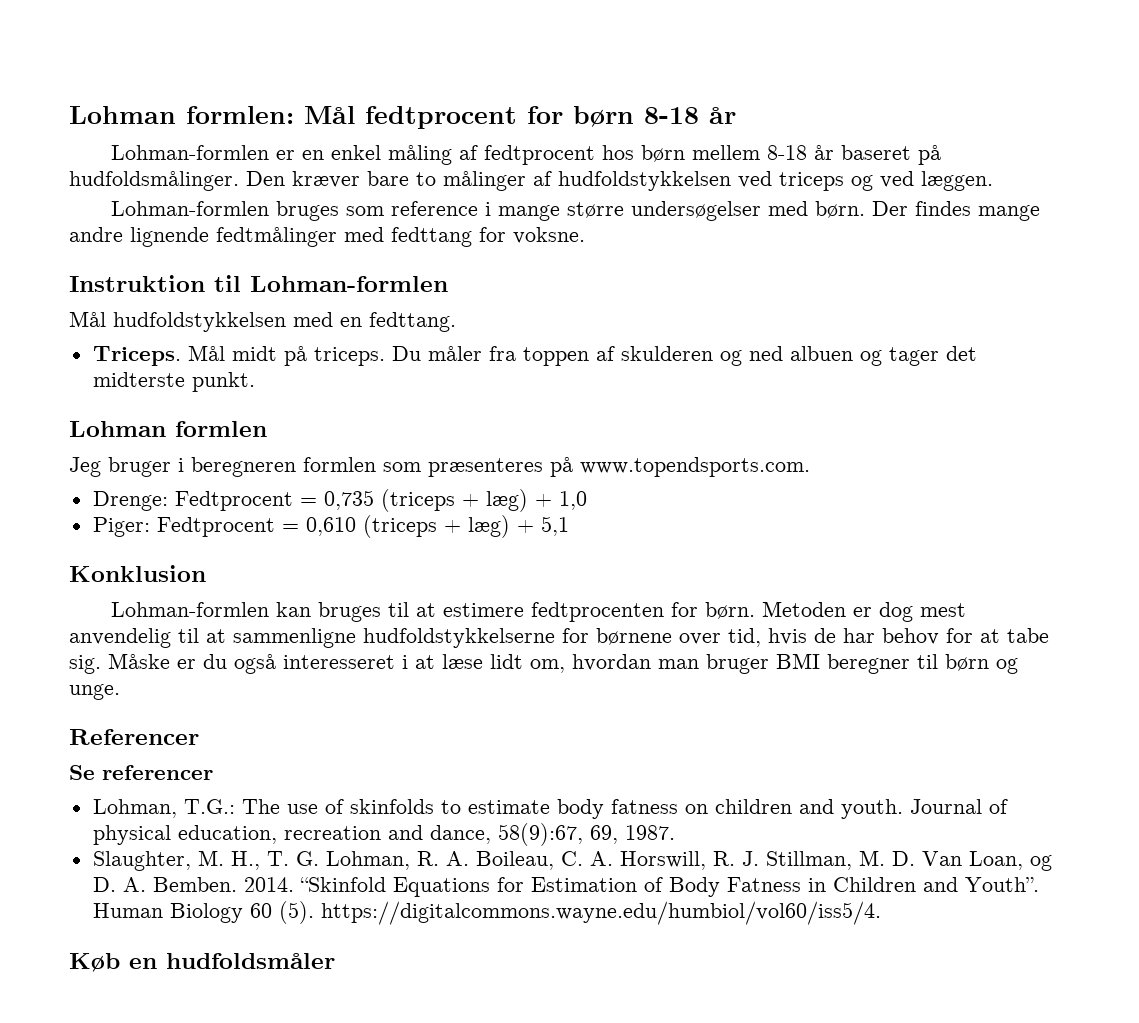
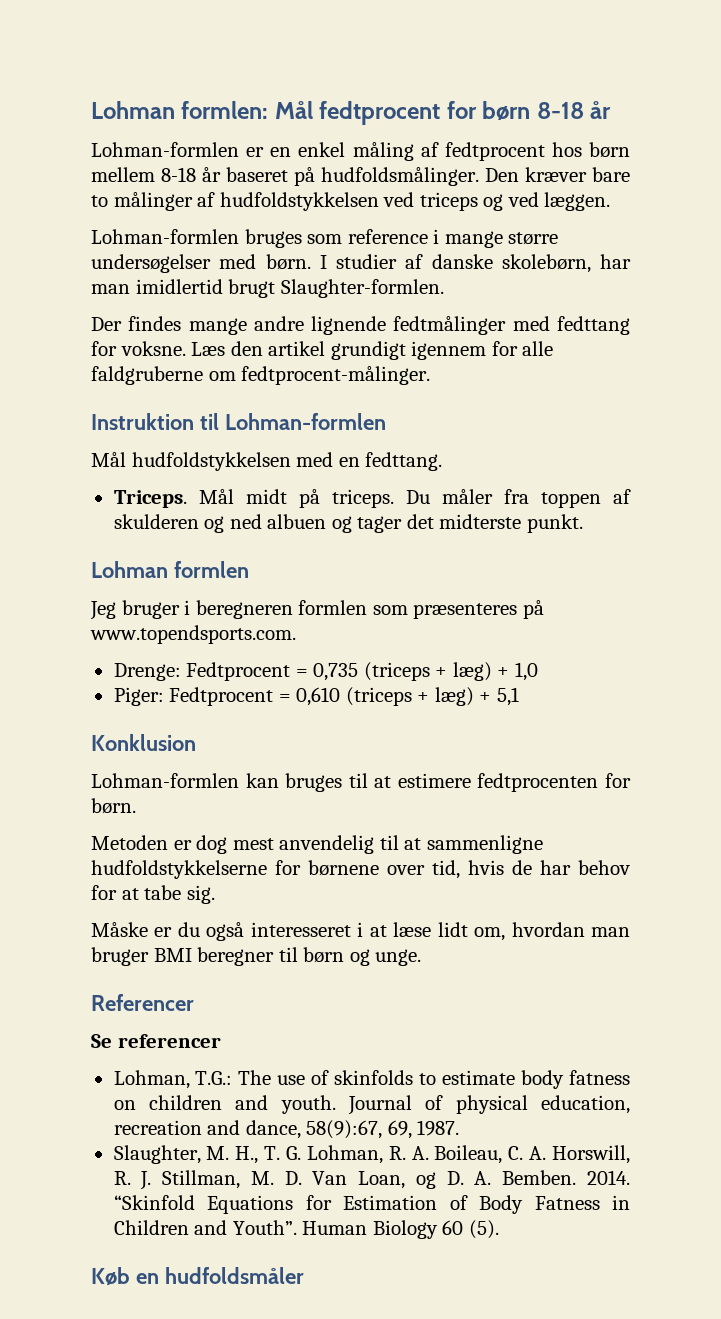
- Lohman-formlen bruges som reference i mange større undersøgelser med børn. Der findes mange andre lignende fedtmålinger med fedttang for voksne.
+ Lohman-formlen bruges som reference i mange større undersøgelser med børn. I studier af danske skolebørn, har man imidlertid brugt Slaughter-formlen.
+ Der findes mange andre lignende fedtmålinger med fedttang for voksne. Læs den artikel grundigt igennem for alle faldgruberne om fedtprocent-målinger.
- Lohman-formlen kan bruges til at estimere fedtprocenten for børn. Metoden er dog mest anvendelig til at sammenligne hudfoldstykkelserne for børnene over tid, hvis de har behov for at tabe sig. Måske er du også interesseret i at læse lidt om, hvordan man bruger BMI beregner til børn og unge.
+ Lohman-formlen kan bruges til at estimere fedtprocenten for børn.
+ Metoden er dog mest anvendelig til at sammenligne hudfoldstykkelserne for børnene over tid, hvis de har behov for at tabe sig.
+ Måske er du også interesseret i at læse lidt om, hvordan man bruger BMI beregner til børn og unge.
- Human Biology 60 (5). https://digitalcommons.wayne.edu/humbiol/vol60/iss5/4.
+ Human Biology 60 (5).

